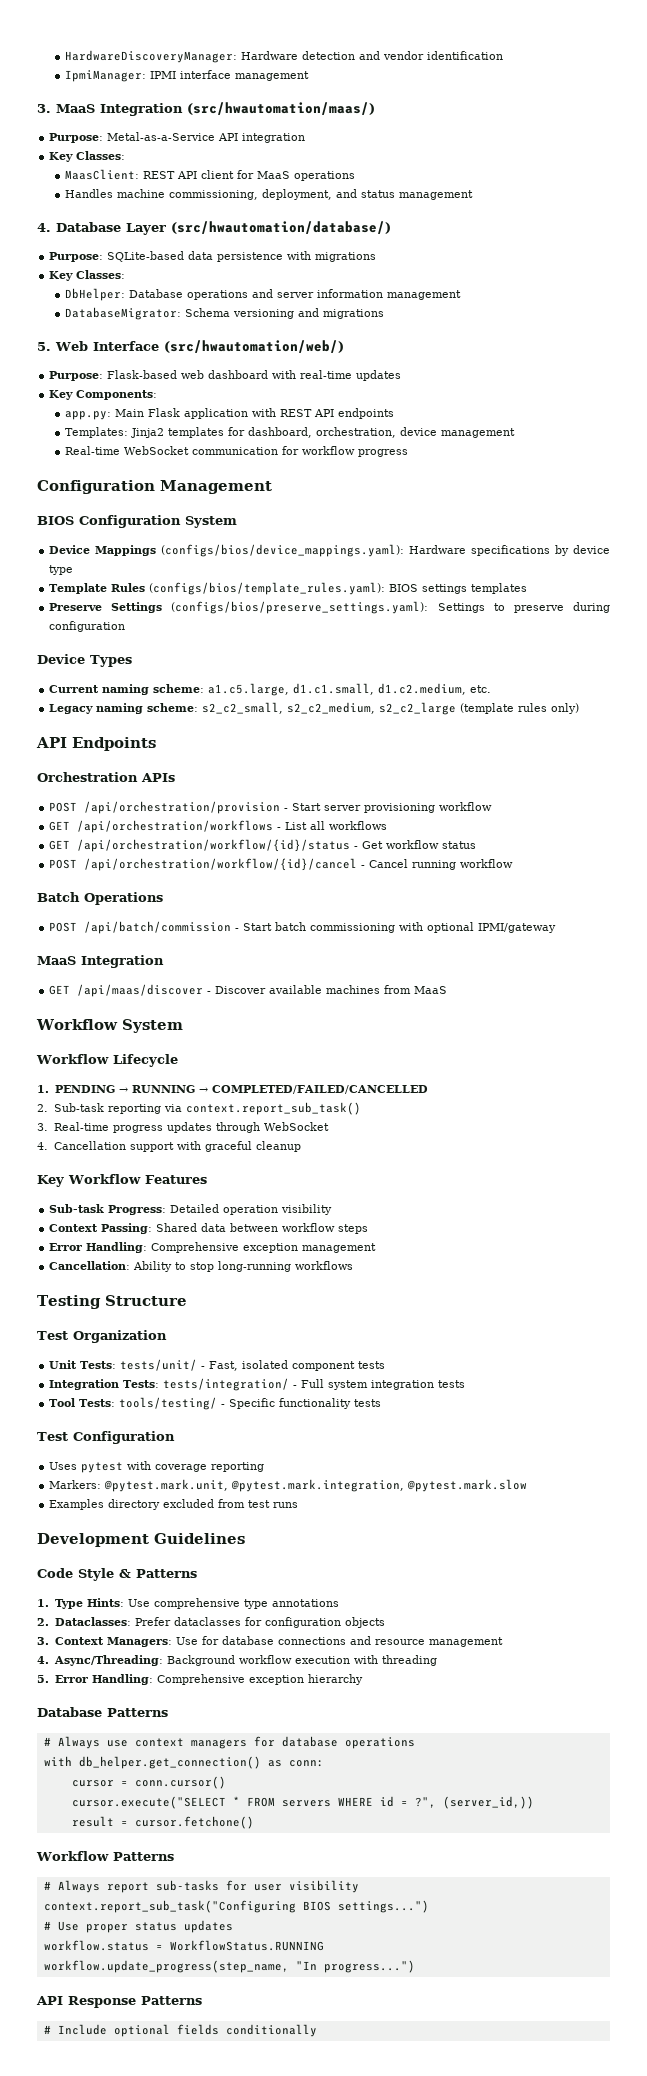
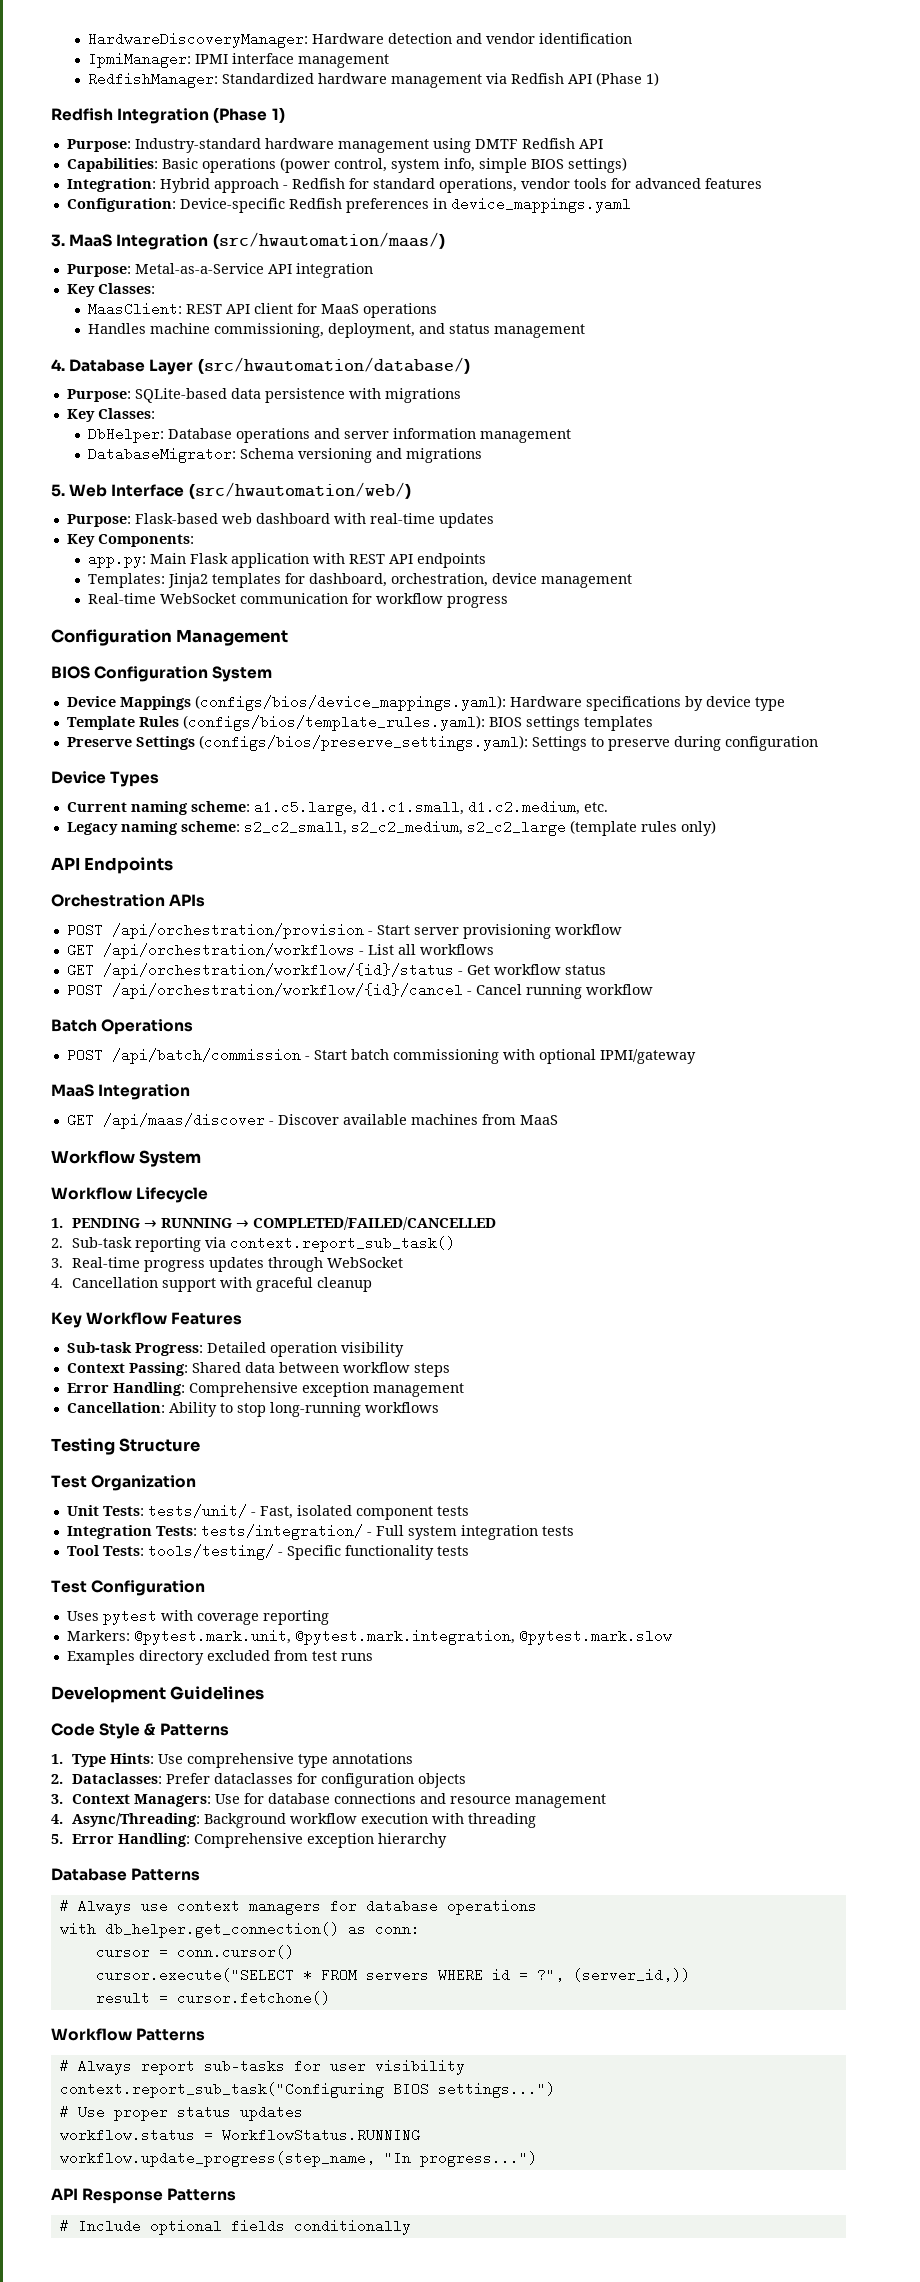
+ RedfishManager: Standardized hardware management via Redfish API (Phase 1)
+ Redfish Integration (Phase 1)
+ Purpose: Industry-standard hardware management using DMTF Redfish API
+ Capabilities: Basic operations (power control, system info, simple BIOS settings)
+ Integration: Hybrid approach - Redfish for standard operations, vendor tools for advanced features
+ Configuration: Device-specific Redfish preferences in device_mappings.yaml

